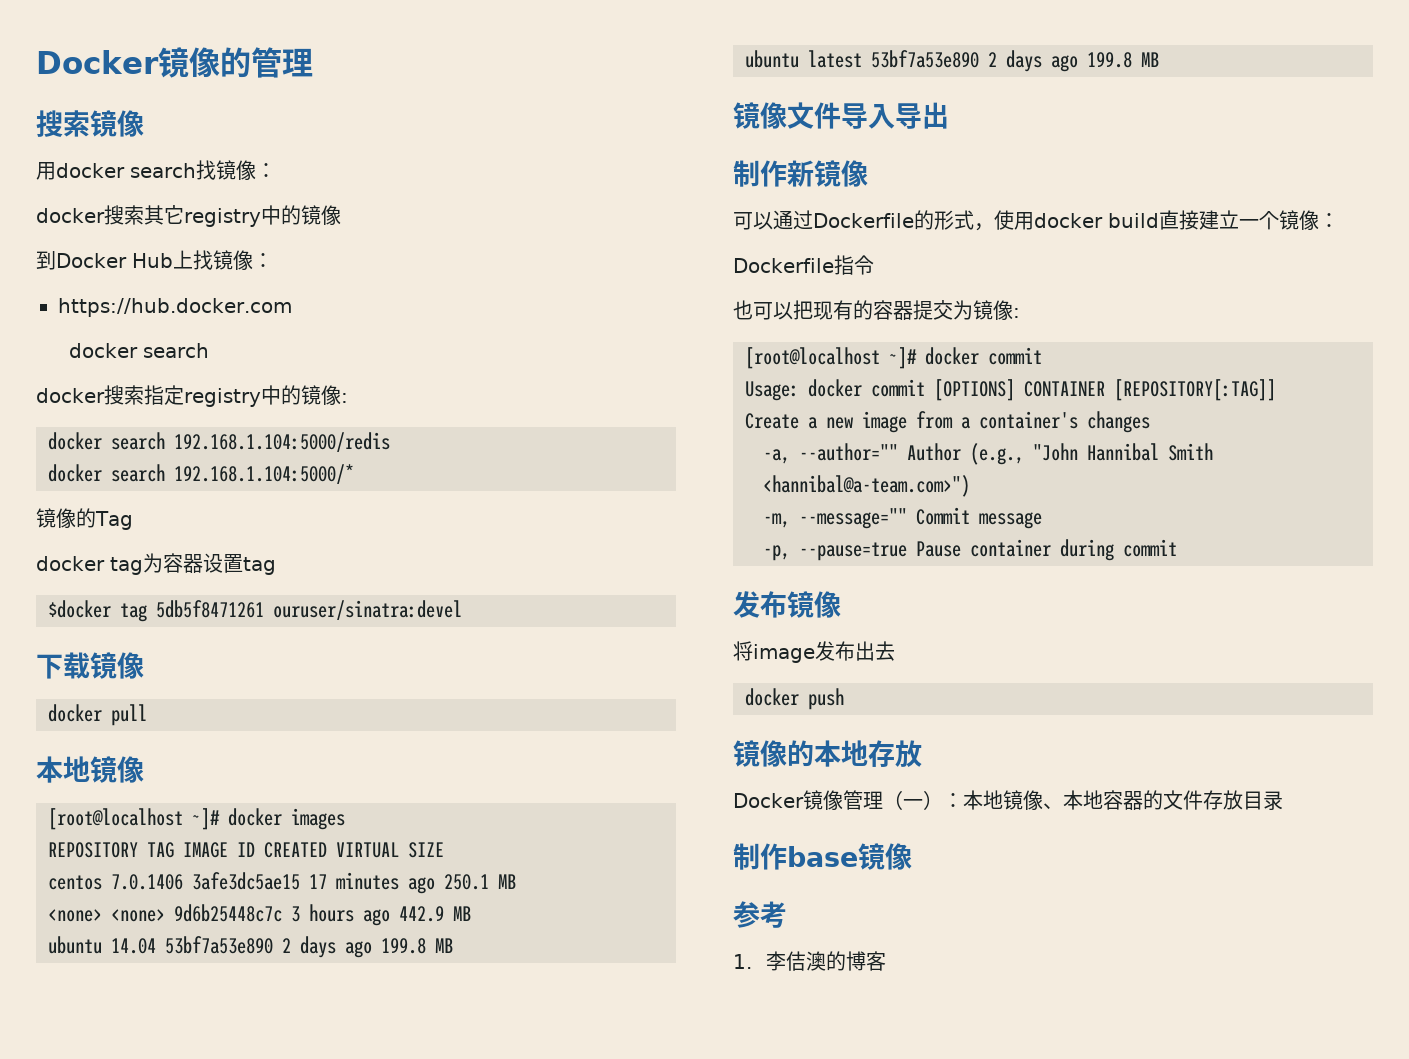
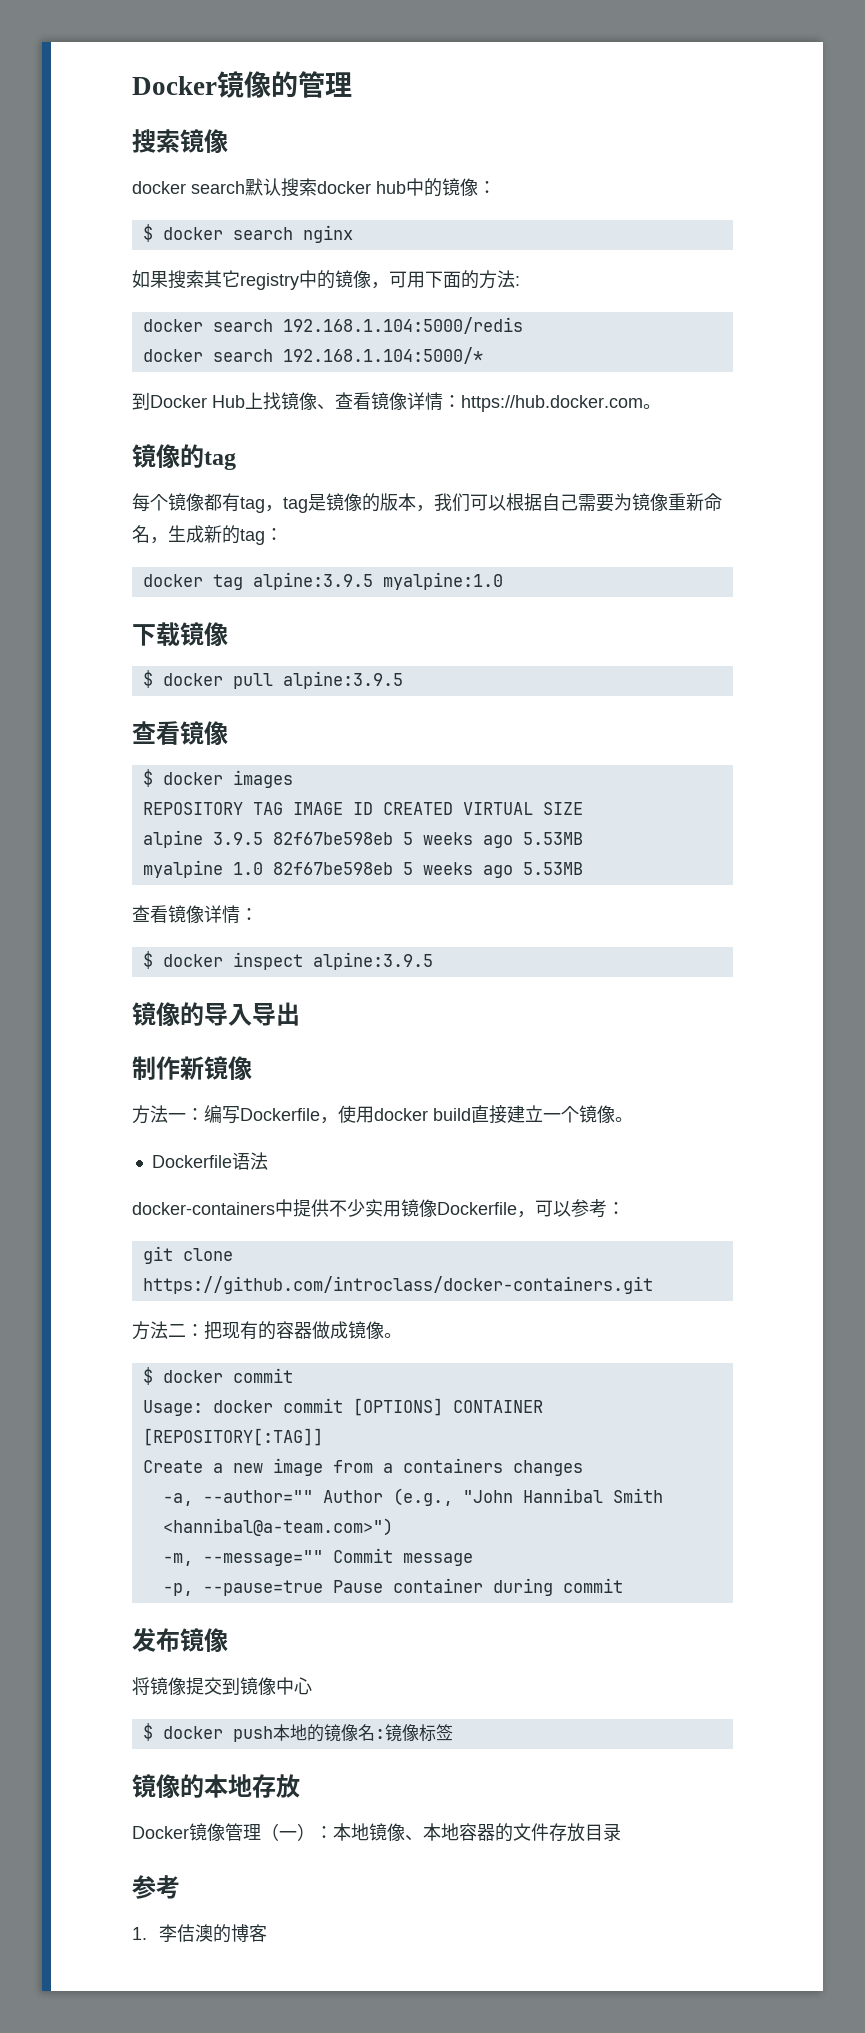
- 用docker search找镜像：
- docker搜索其它registry中的镜像
- 到Docker Hub上找镜像：
- https://hub.docker.com
- docker search
- docker搜索指定registry中的镜像:
+ docker search默认搜索docker hub中的镜像：
+ $ docker search nginx
+ 如果搜索其它registry中的镜像，可用下面的方法:
- 镜像的Tag
- docker tag为容器设置tag
- $docker tag 5db5f8471261 ouruser/sinatra:devel
+ 到Docker Hub上找镜像、查看镜像详情：https://hub.docker.com。
+ 镜像的tag
+ 每个镜像都有tag，tag是镜像的版本，我们可以根据自己需要为镜像重新命名，生成新的tag：
+ docker tag alpine:3.9.5 myalpine:1.0
- docker pull
- 本地镜像
- [root@localhost ~]# docker images
+ $ docker pull alpine:3.9.5
+ 查看镜像
+ $ docker images
- centos 7.0.1406 3afe3dc5ae15 17 minutes ago 250.1 MB
- <none> <none> 9d6b25448c7c 3 hours ago 442.9 MB
- ubuntu 14.04 53bf7a53e890 2 days ago 199.8 MB
- ubuntu latest 53bf7a53e890 2 days ago 199.8 MB
- 镜像文件导入导出
+ alpine 3.9.5 82f67be598eb 5 weeks ago 5.53MB
+ myalpine 1.0 82f67be598eb 5 weeks ago 5.53MB
+ 查看镜像详情：
+ $ docker inspect alpine:3.9.5
+ 镜像的导入导出
- 可以通过Dockerfile的形式，使用docker build直接建立一个镜像：
- Dockerfile指令
- 也可以把现有的容器提交为镜像:
- [root@localhost ~]# docker commit
+ 方法一：编写Dockerfile，使用docker build直接建立一个镜像。
+ Dockerfile语法
+ docker-containers中提供不少实用镜像Dockerfile，可以参考：
+ git clone https://github.com/introclass/docker-containers.git
+ 方法二：把现有的容器做成镜像。
+ $ docker commit
- Create a new image from a container's changes
+ Create a new image from a containers changes
- 将image发布出去
- docker push
+ 将镜像提交到镜像中心
+ $ docker push本地的镜像名:镜像标签
- 制作base镜像

